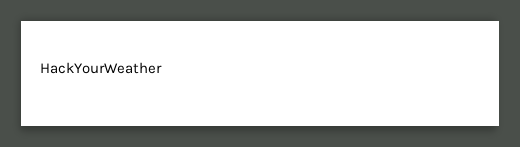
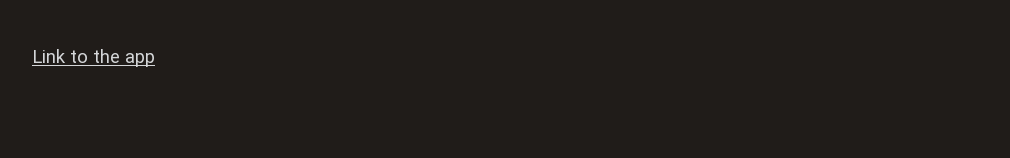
- HackYourWeather
+ Link to the app

